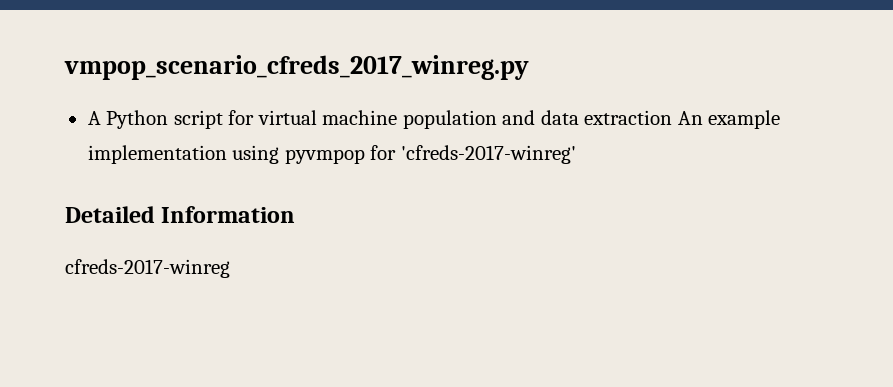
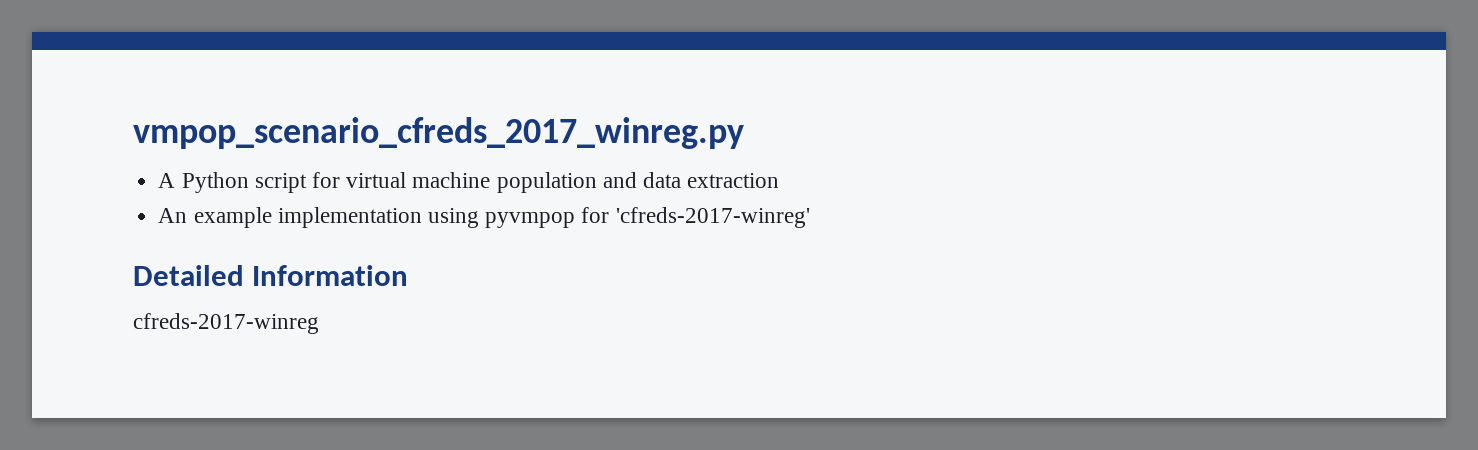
- A Python script for virtual machine population and data extraction An example implementation using pyvmpop for 'cfreds-2017-winreg'
+ A Python script for virtual machine population and data extraction
+ An example implementation using pyvmpop for 'cfreds-2017-winreg'

